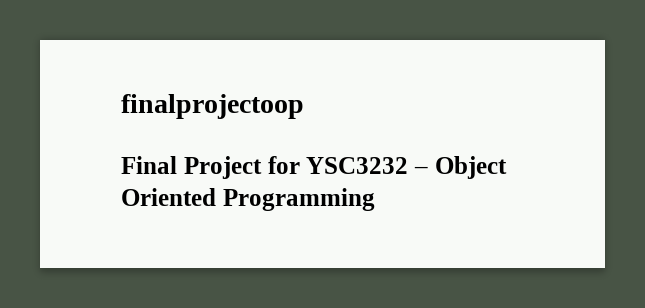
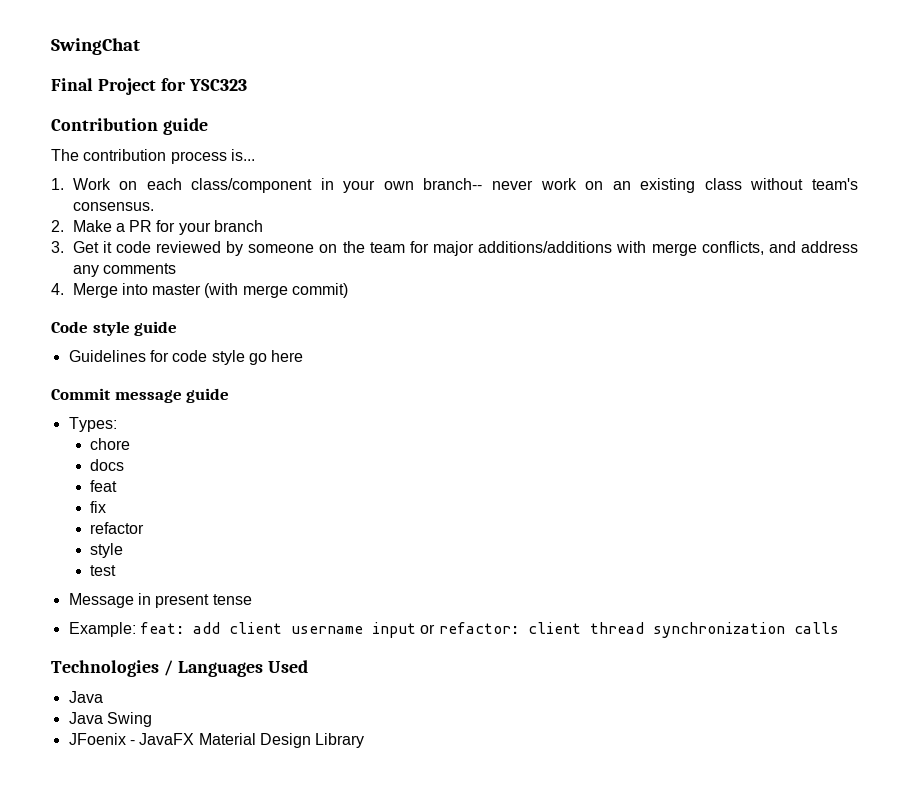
- finalprojectoop
+ SwingChat
- Final Project for YSC3232 – Object Oriented Programming
+ Final Project for YSC323
+ Contribution guide
+ The contribution process is...
+ 1. Work on each class/component in your own branch-- never work on an existing class without team's consensus.
+ 2. Make a PR for your branch
+ 3. Get it code reviewed by someone on the team for major additions/additions with merge conflicts, and address any comments
+ 4. Merge into master (with merge commit)
+ Code style guide
+ Guidelines for code style go here
+ Commit message guide
+ Types:
+ chore
+ docs
+ feat
+ fix
+ refactor
+ style
+ test
+ Message in present tense
+ Example: feat: add client username input or refactor: client thread synchronization calls
+ Technologies / Languages Used
+ Java
+ Java Swing
+ JFoenix - JavaFX Material Design Library

